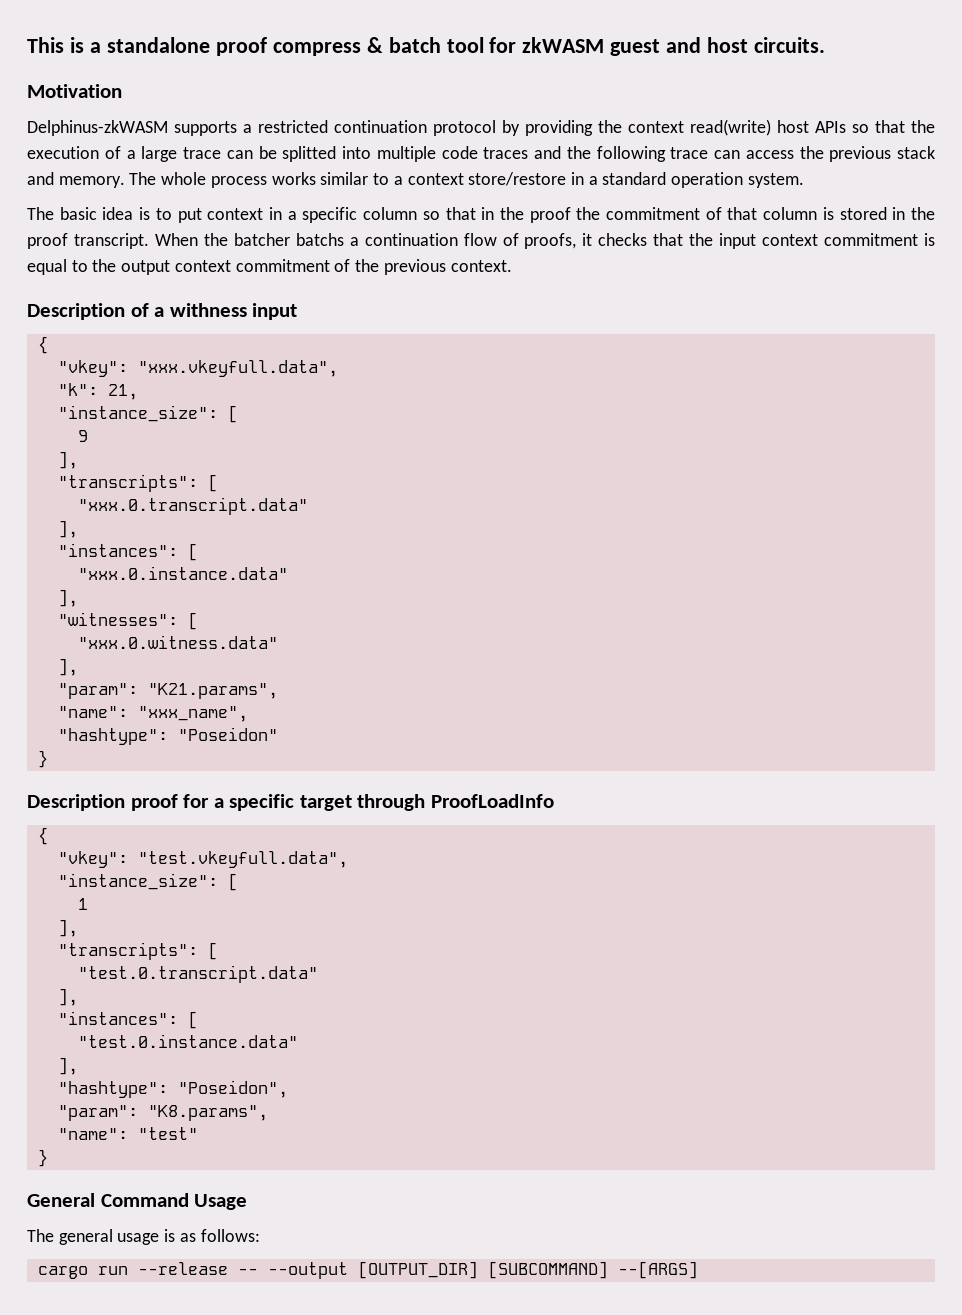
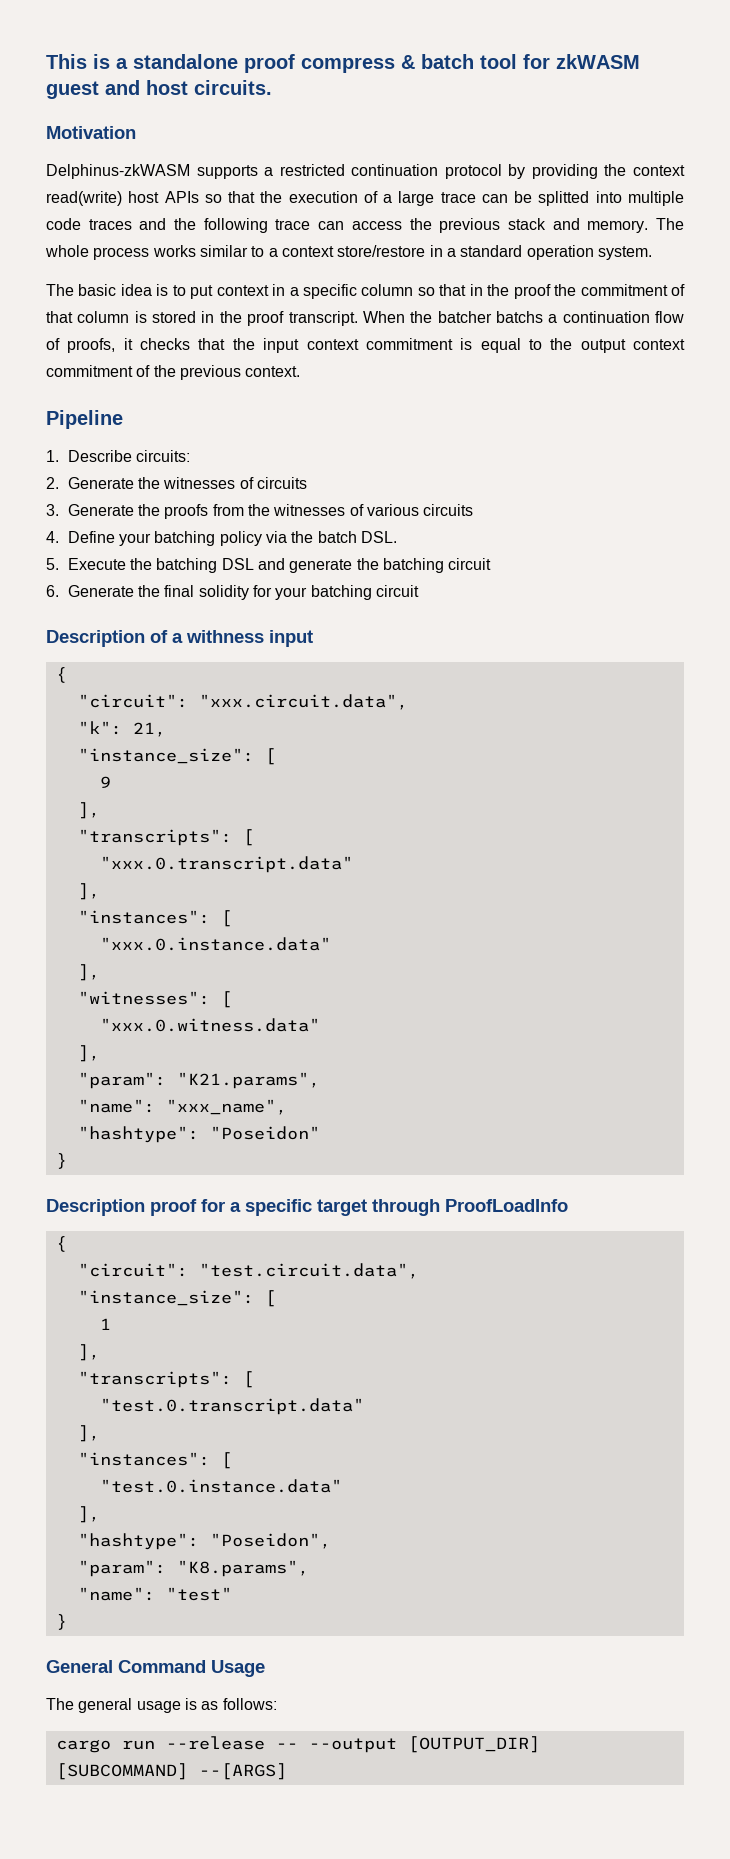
+ Pipeline
+ 1. Describe circuits:
+ 2. Generate the witnesses of circuits
+ 3. Generate the proofs from the witnesses of various circuits
+ 4. Define your batching policy via the batch DSL.
+ 5. Execute the batching DSL and generate the batching circuit
+ 6. Generate the final solidity for your batching circuit
- "vkey": "xxx.vkeyfull.data",
+ "circuit": "xxx.circuit.data",
- "vkey": "test.vkeyfull.data",
+ "circuit": "test.circuit.data",

